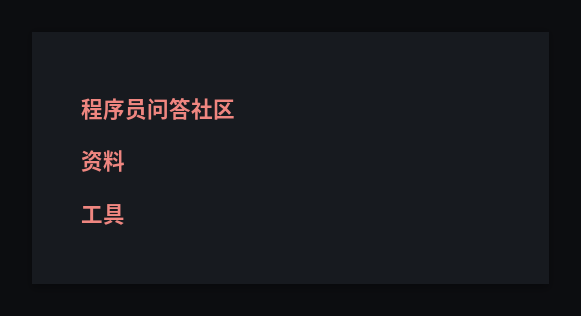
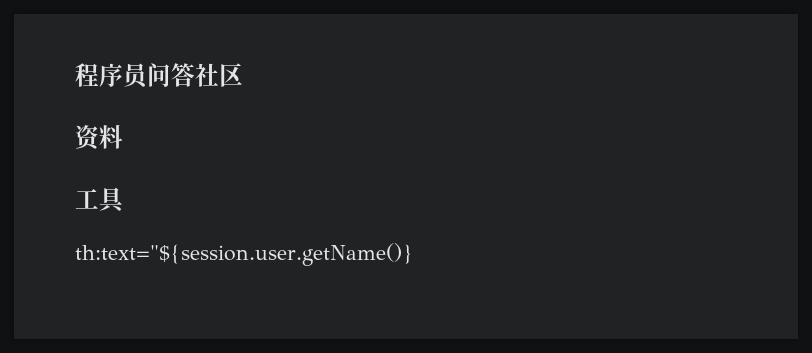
+ th:text="${session.user.getName()}

